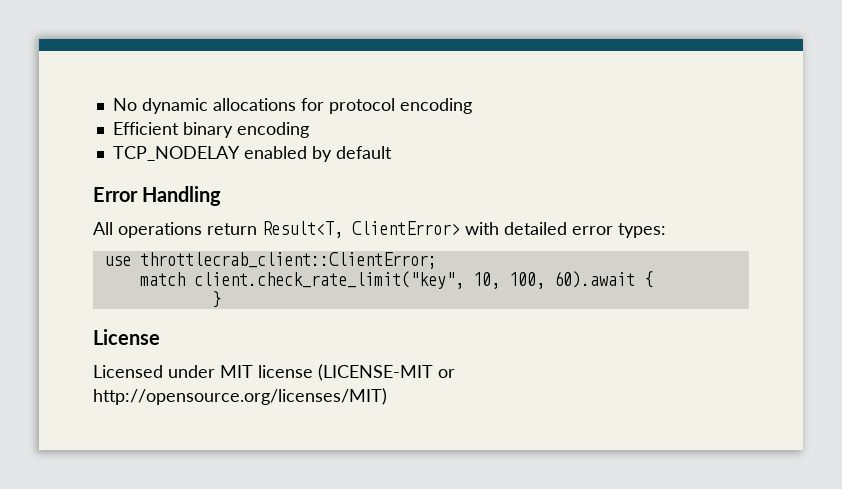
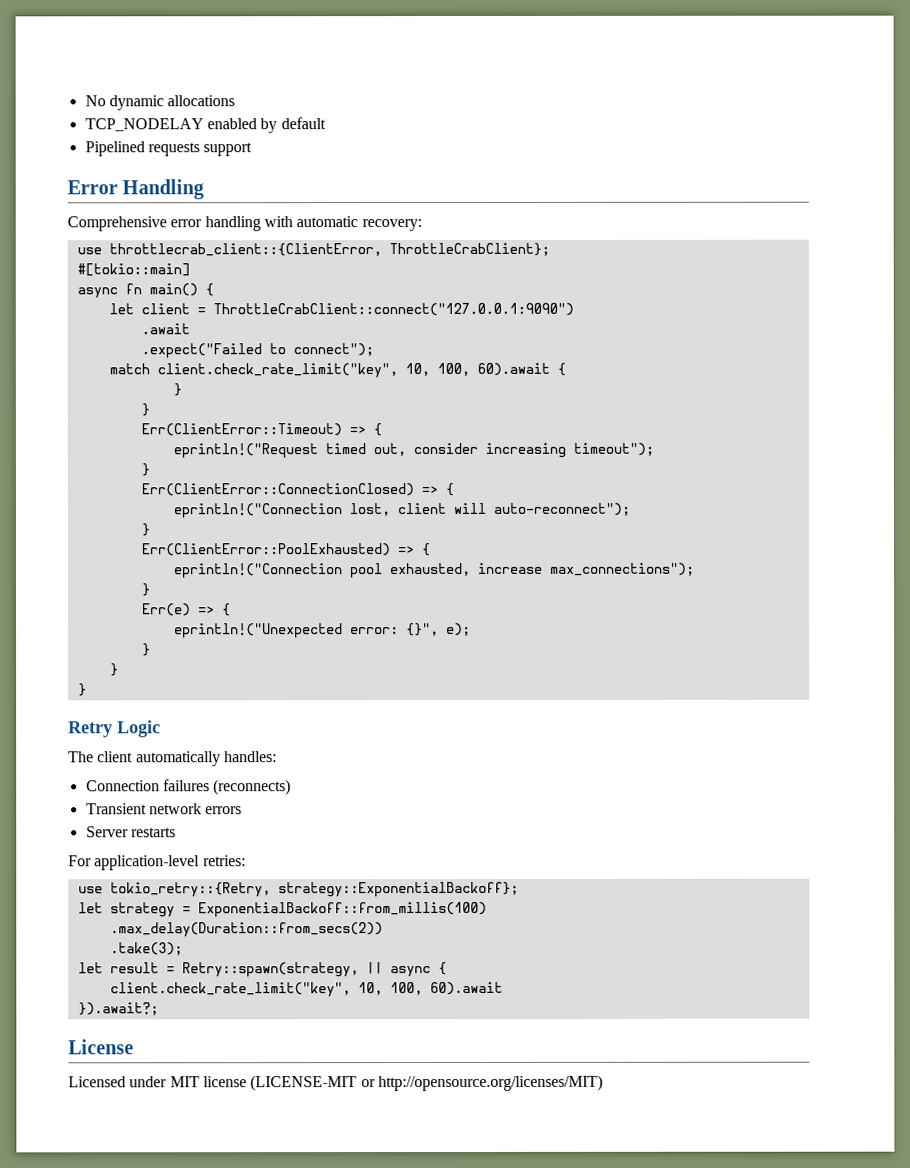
- No dynamic allocations for protocol encoding
- Efficient binary encoding
+ No dynamic allocations
+ Pipelined requests support
- All operations return Result<T, ClientError> with detailed error types:
- use throttlecrab_client::ClientError;
+ Comprehensive error handling with automatic recovery:
+ use throttlecrab_client::{ClientError, ThrottleCrabClient};
+ #[tokio::main]
+ async fn main() {
+ let client = ThrottleCrabClient::connect("127.0.0.1:9090")
+ .await
+ .expect("Failed to connect");
  match client.check_rate_limit("key", 10, 100, 60).await {
  }
+ }
+ Err(ClientError::Timeout) => {
+ eprintln!("Request timed out, consider increasing timeout");
+ }
+ Err(ClientError::ConnectionClosed) => {
+ eprintln!("Connection lost, client will auto-reconnect");
+ }
+ Err(ClientError::PoolExhausted) => {
+ eprintln!("Connection pool exhausted, increase max_connections");
+ }
+ Err(e) => {
+ eprintln!("Unexpected error: {}", e);
+ }
+ }
+ }
+ Retry Logic
+ The client automatically handles:
+ Connection failures (reconnects)
+ Transient network errors
+ Server restarts
+ For application-level retries:
+ use tokio_retry::{Retry, strategy::ExponentialBackoff};
+ let strategy = ExponentialBackoff::from_millis(100)
+ .max_delay(Duration::from_secs(2))
+ .take(3);
+ let result = Retry::spawn(strategy, || async {
+ client.check_rate_limit("key", 10, 100, 60).await
+ }).await?;

